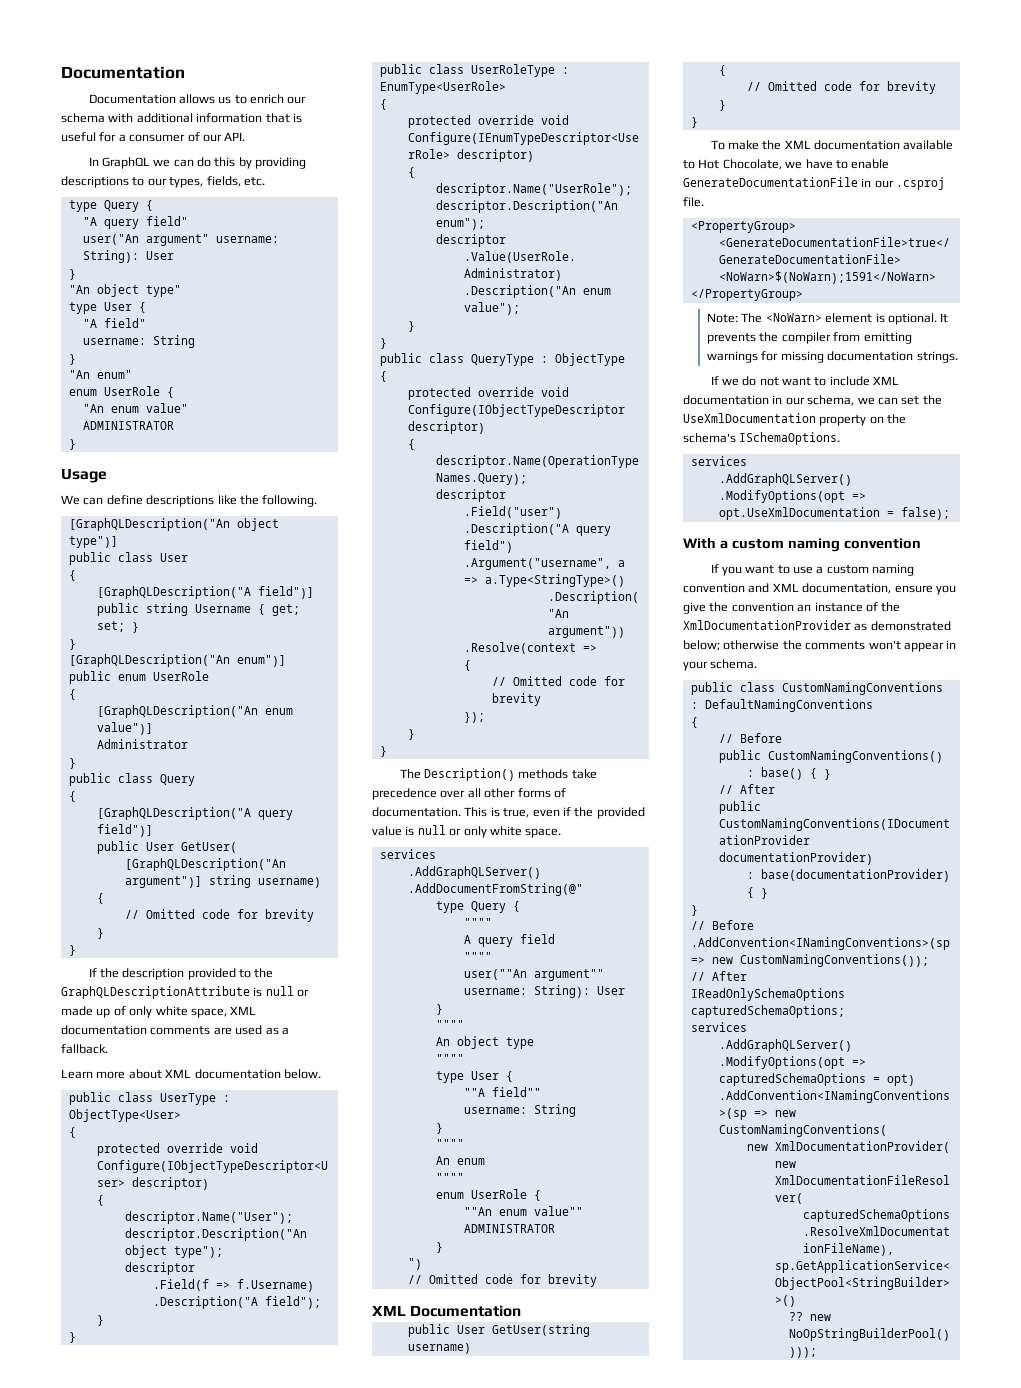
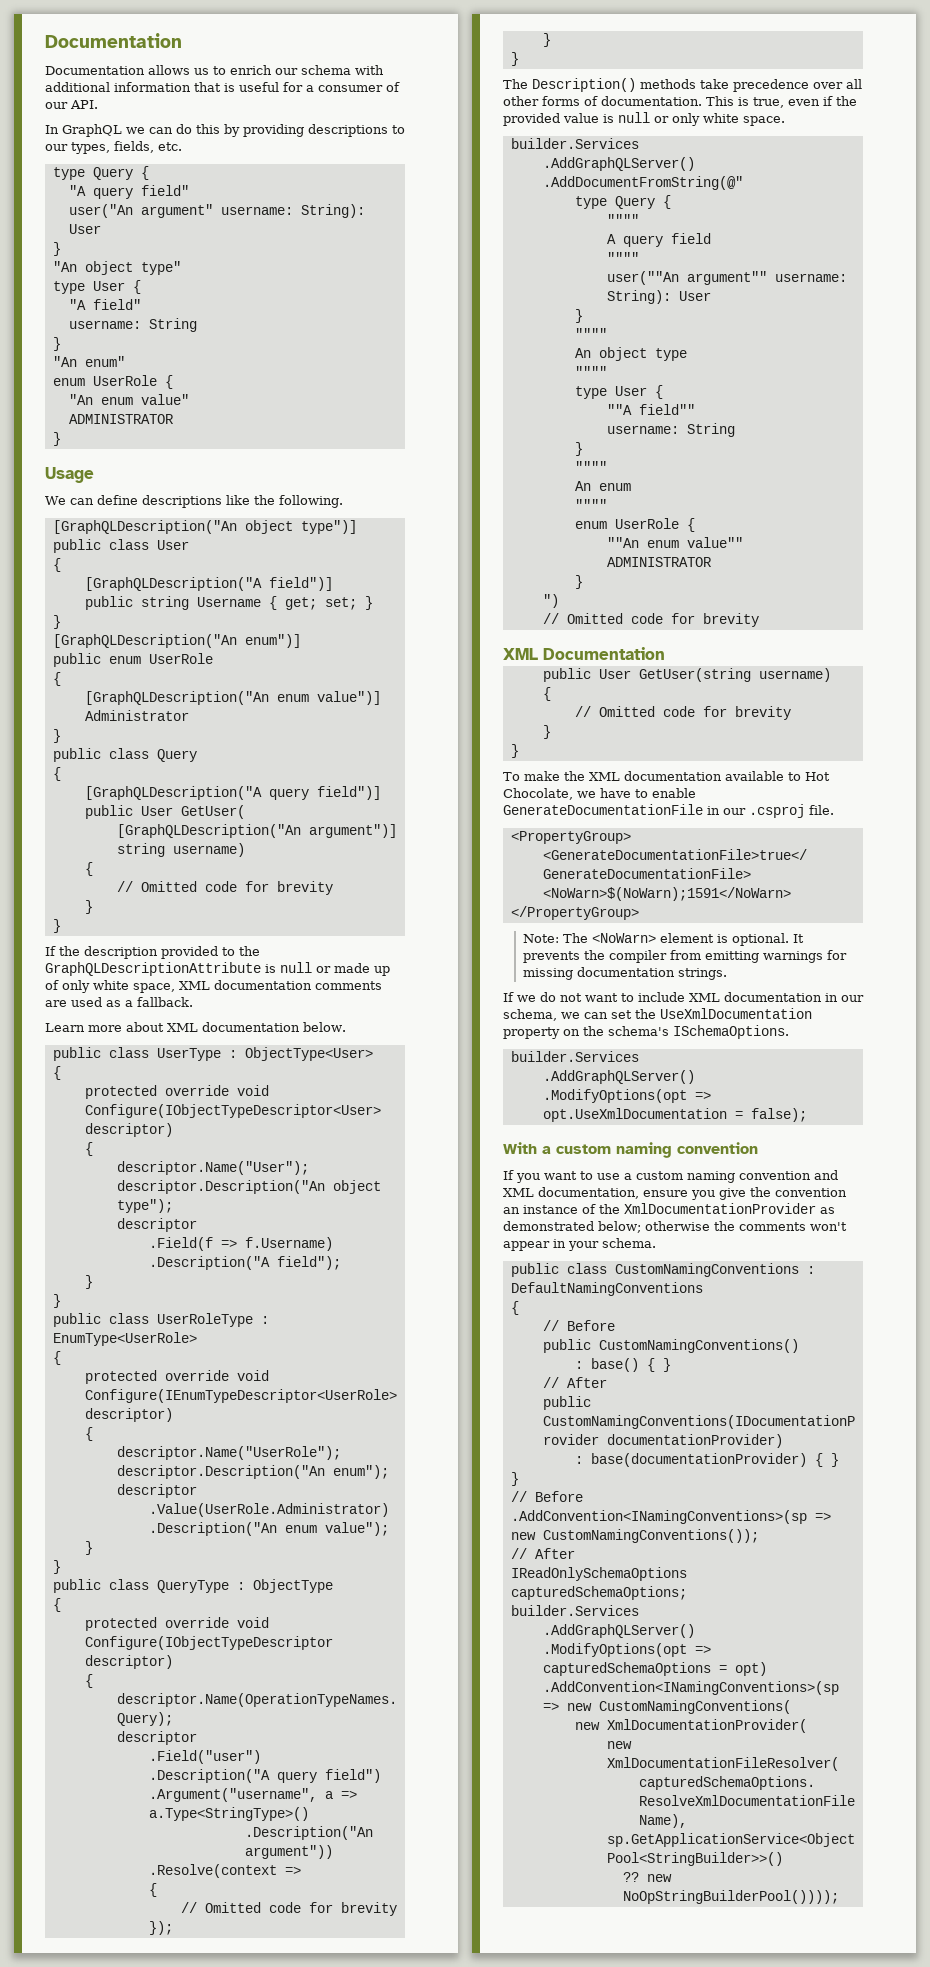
  This is true, even if the provided value is null or only white space.
- services
+ builder.Services
  If we do not want to include XML documentation in our schema, we can set the UseXmlDocumentation property on the schema's ISchemaOptions.
- services
+ builder.Services
  IReadOnlySchemaOptions capturedSchemaOptions;
- services
+ builder.Services

